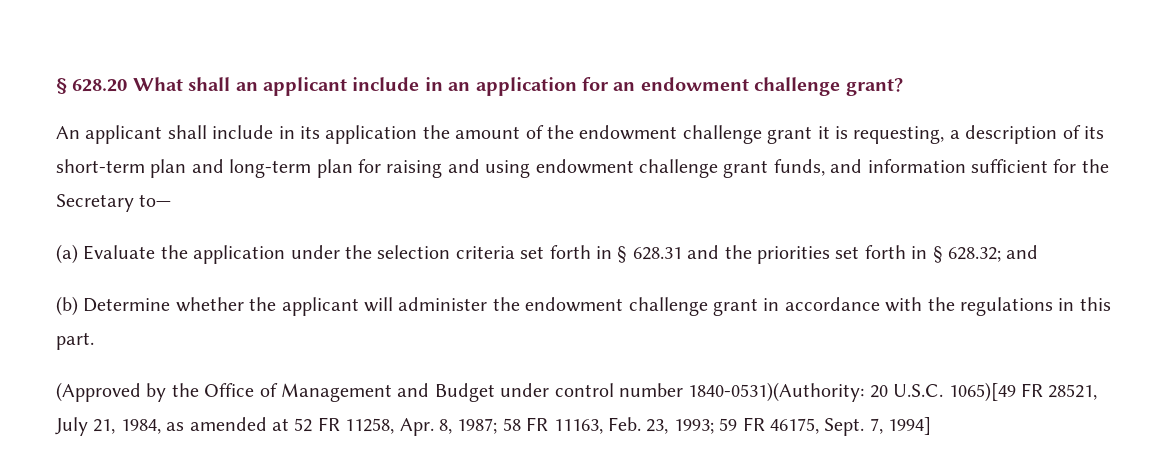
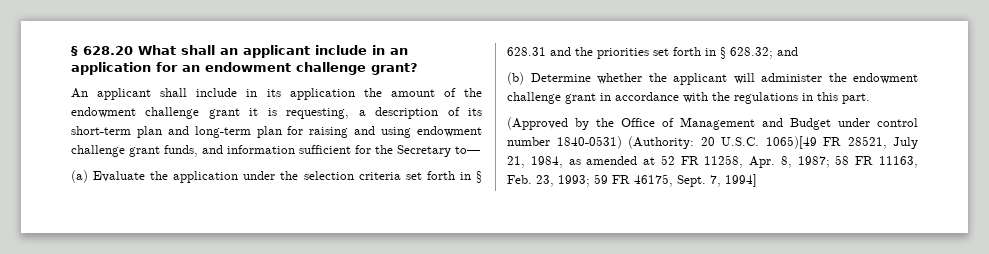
- (Approved by the Office of Management and Budget under control number 1840-0531)(Authority: 20 U.S.C. 1065)[49 FR 28521, July 21, 1984, as amended at 52 FR 11258, Apr. 8, 1987; 58 FR 11163, Feb. 23, 1993; 59 FR 46175, Sept.
+ (Approved by the Office of Management and Budget under control number 1840-0531) (Authority: 20 U.S.C. 1065)[49 FR 28521, July 21, 1984, as amended at 52 FR 11258, Apr. 8, 1987; 58 FR 11163, Feb. 23, 1993; 59 FR 46175, Sept.

